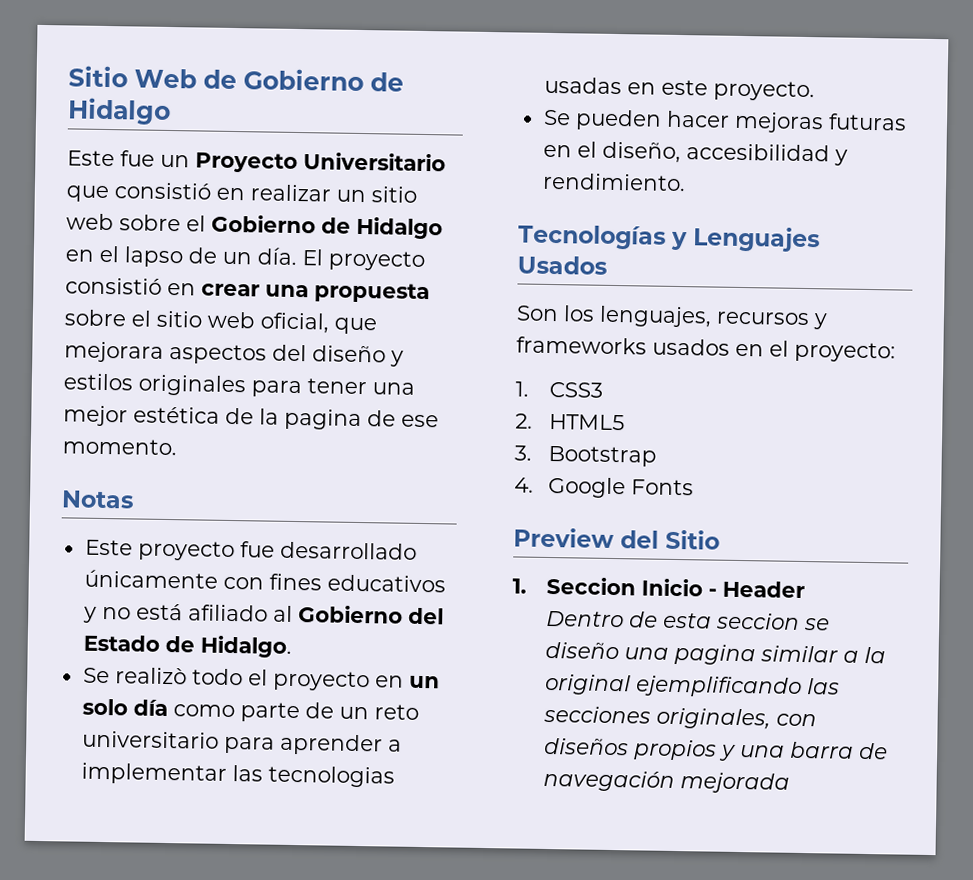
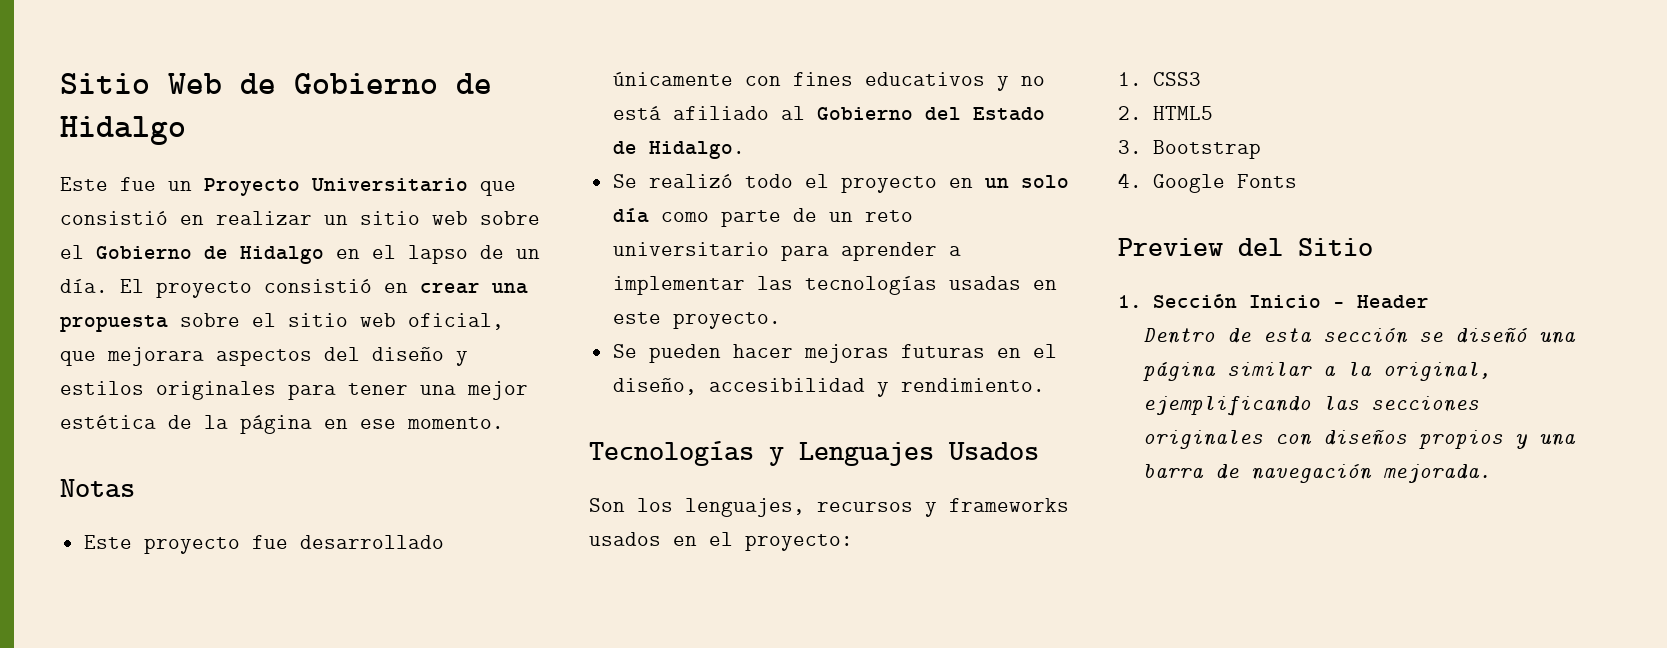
- El proyecto consistió en crear una propuesta sobre el sitio web oficial, que mejorara aspectos del diseño y estilos originales para tener una mejor estética de la pagina de ese momento.
+ El proyecto consistió en crear una propuesta sobre el sitio web oficial, que mejorara aspectos del diseño y estilos originales para tener una mejor estética de la página en ese momento.
- Se realizò todo el proyecto en un solo día como parte de un reto universitario para aprender a implementar las tecnologias usadas en este proyecto.
+ Se realizó todo el proyecto en un solo día como parte de un reto universitario para aprender a implementar las tecnologías usadas en este proyecto.
- 1. Seccion Inicio - Header
+ 1. Sección Inicio - Header
- Dentro de esta seccion se diseño una pagina similar a la original ejemplificando las secciones originales, con diseños propios y una barra de navegación mejorada
+ Dentro de esta sección se diseñó una página similar a la original, ejemplificando las secciones originales con diseños propios y una barra de navegación mejorada.

